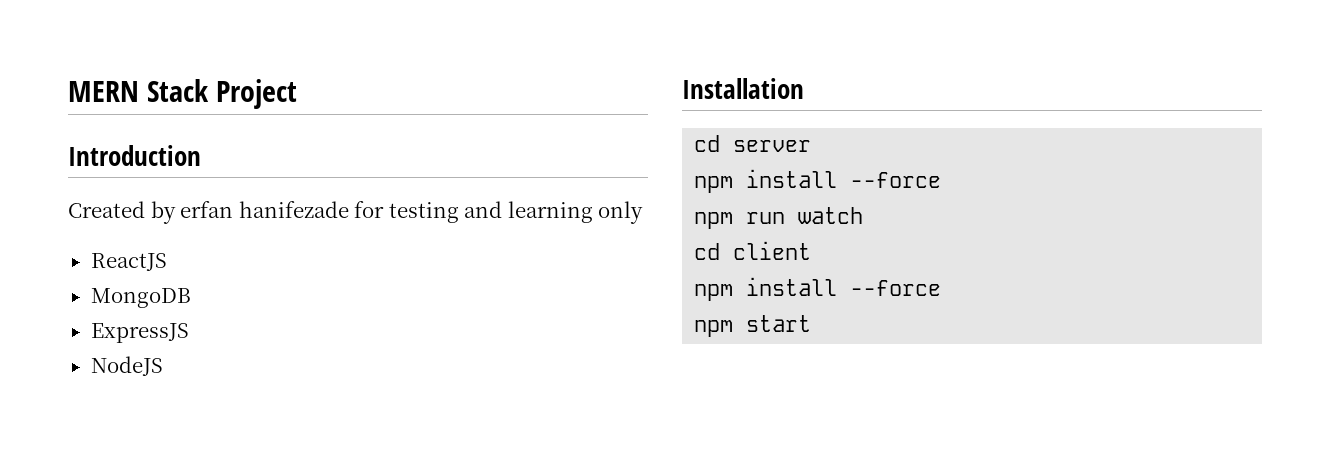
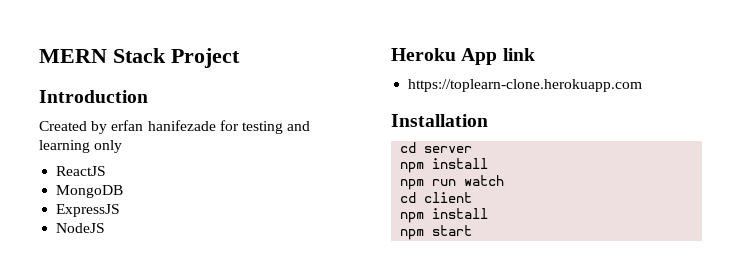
+ Heroku App link
+ https://toplearn-clone.herokuapp.com
  cd server
- npm install --force
+ npm install
  cd client
- npm install --force
+ npm install

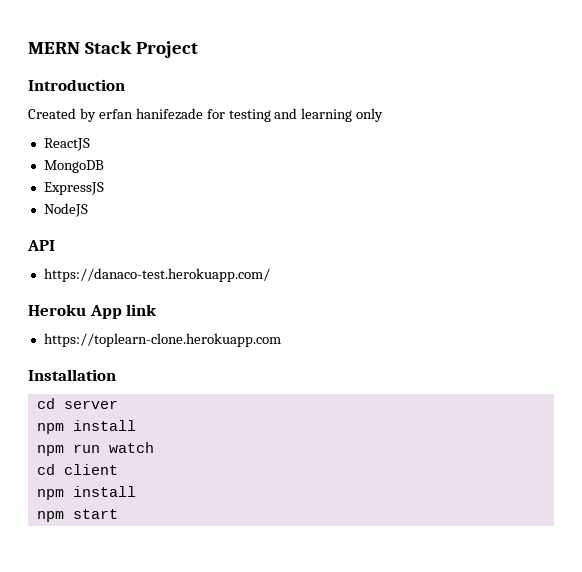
+ API
+ https://danaco-test.herokuapp.com/

